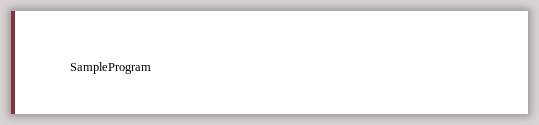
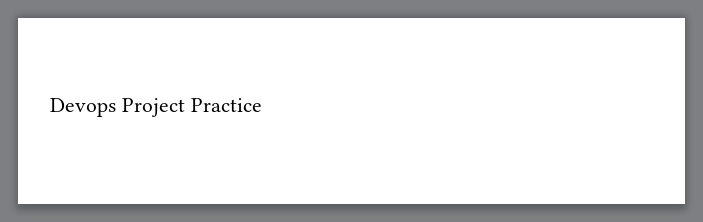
- SampleProgram
+ Devops Project Practice

